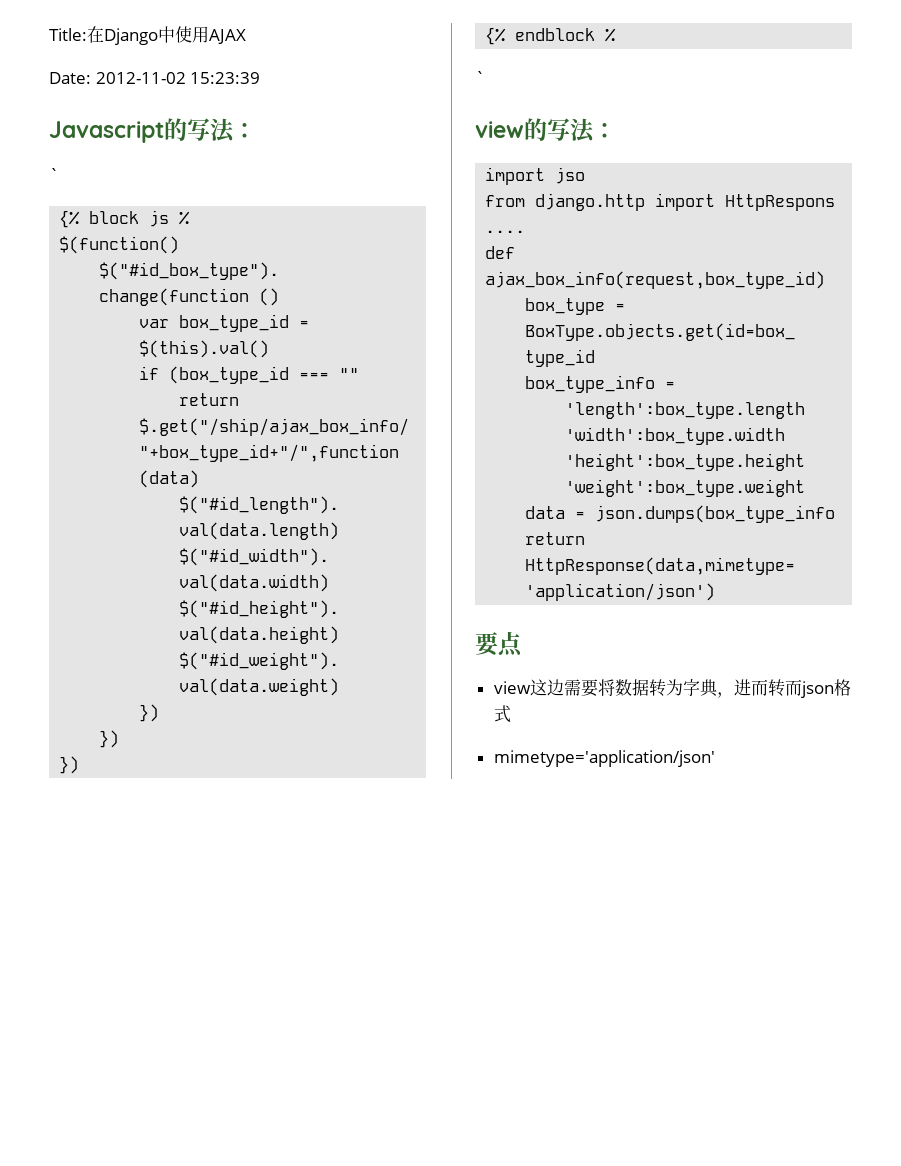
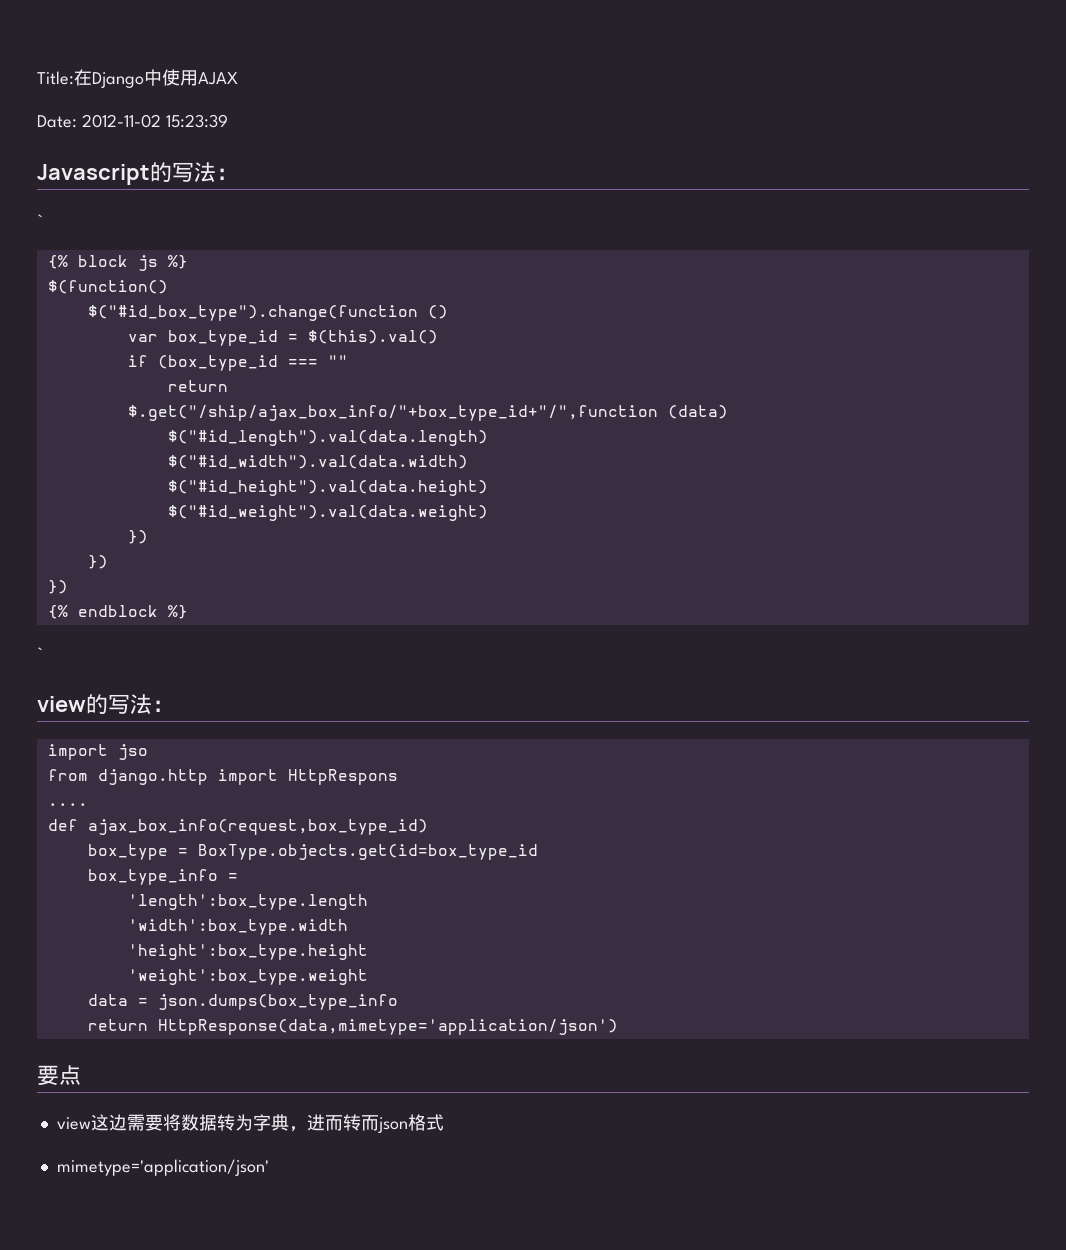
- {% block js %
+ {% block js %}
- {% endblock %
+ {% endblock %}

